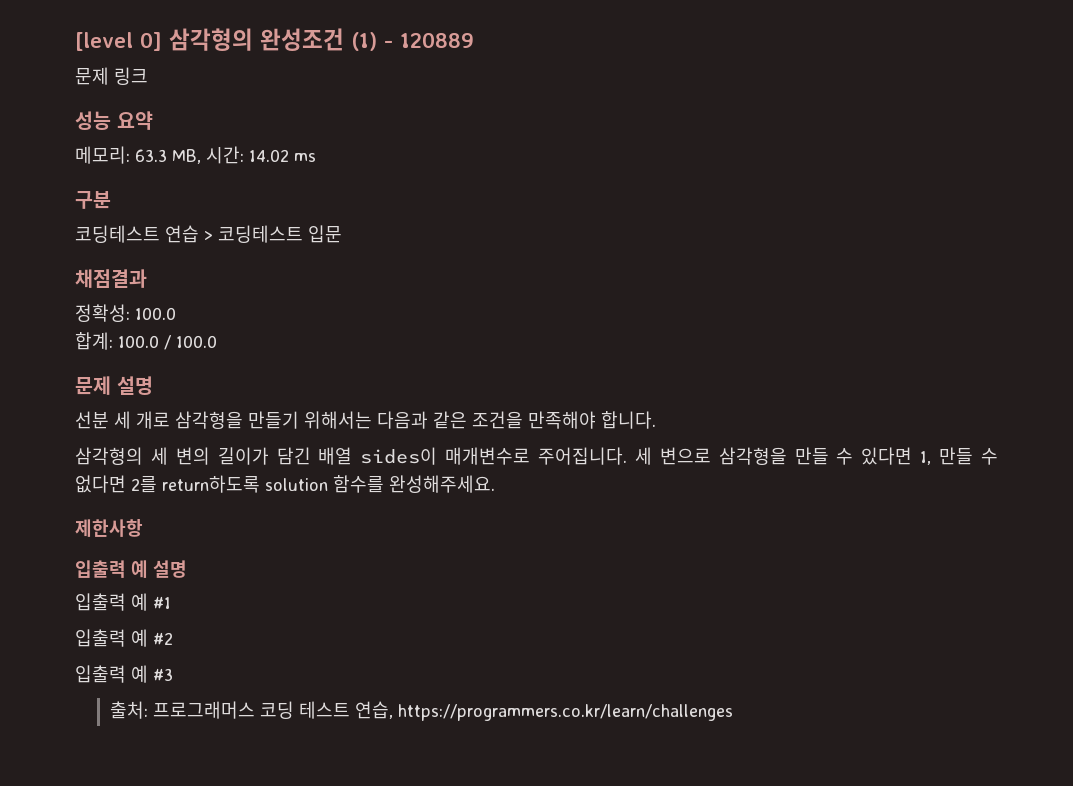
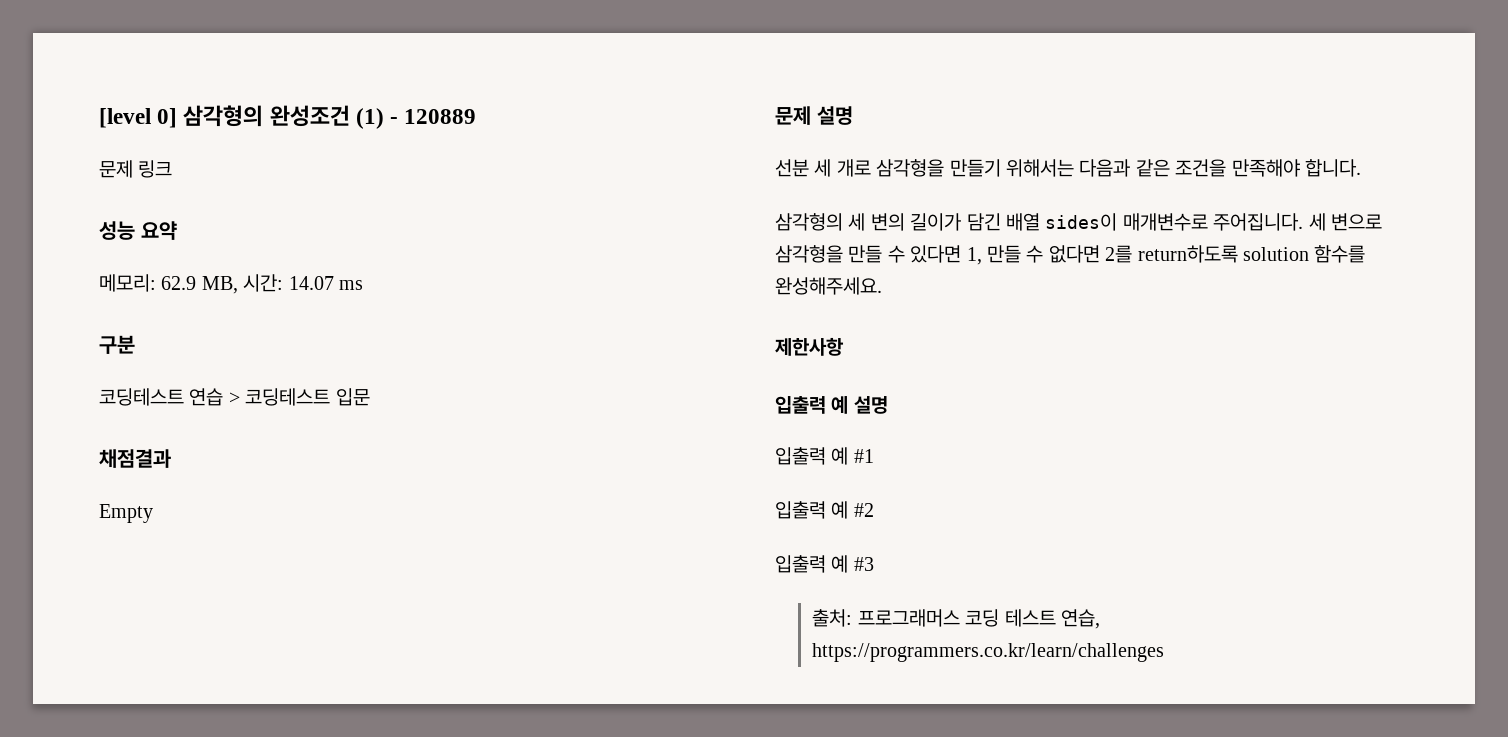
- 메모리: 63.3 MB, 시간: 14.02 ms
+ 메모리: 62.9 MB, 시간: 14.07 ms
- 정확성: 100.0
- 합계: 100.0 / 100.0
+ Empty

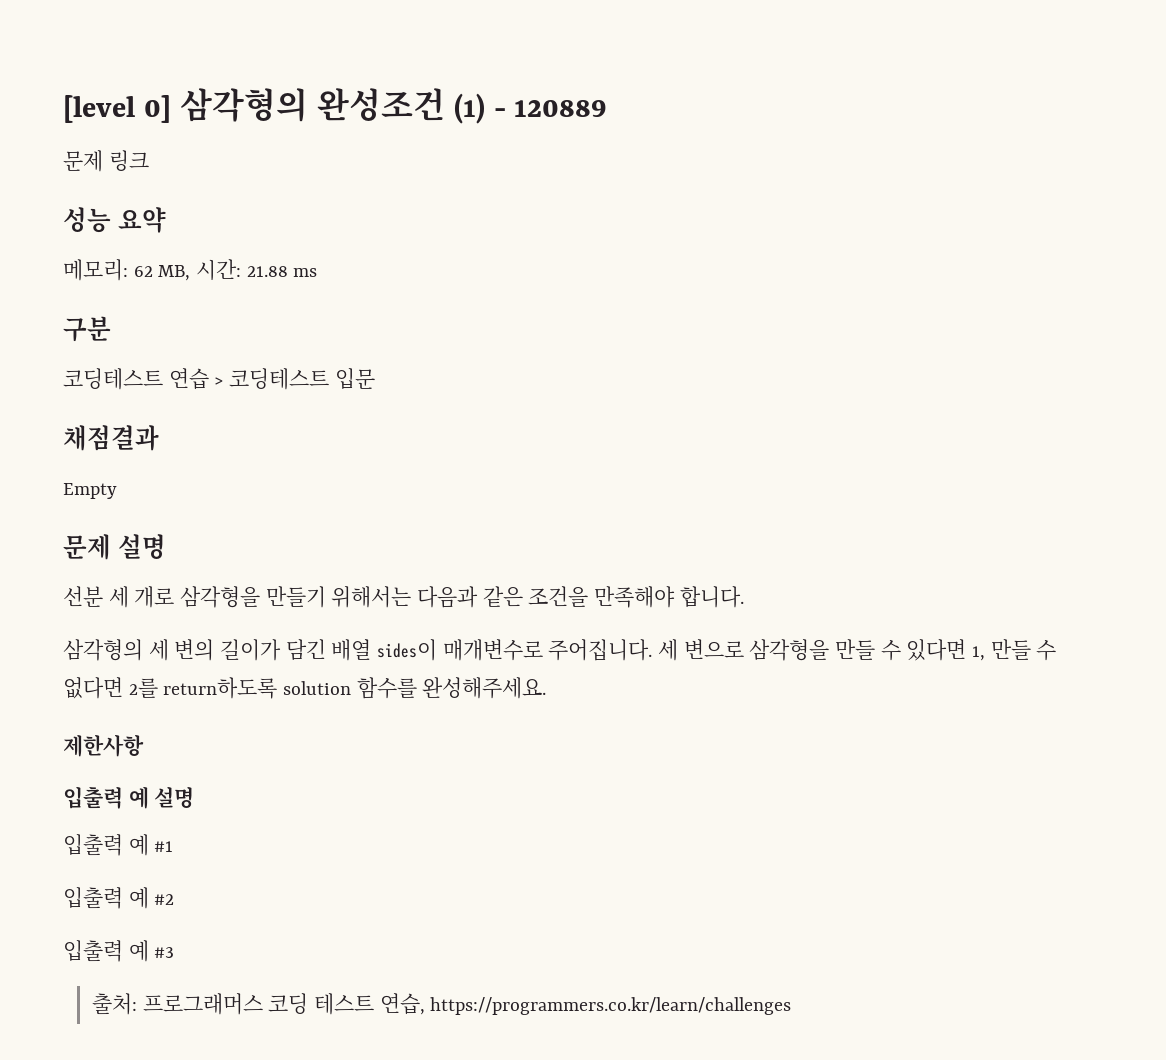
- 메모리: 62.9 MB, 시간: 14.07 ms
+ 메모리: 62 MB, 시간: 21.88 ms

